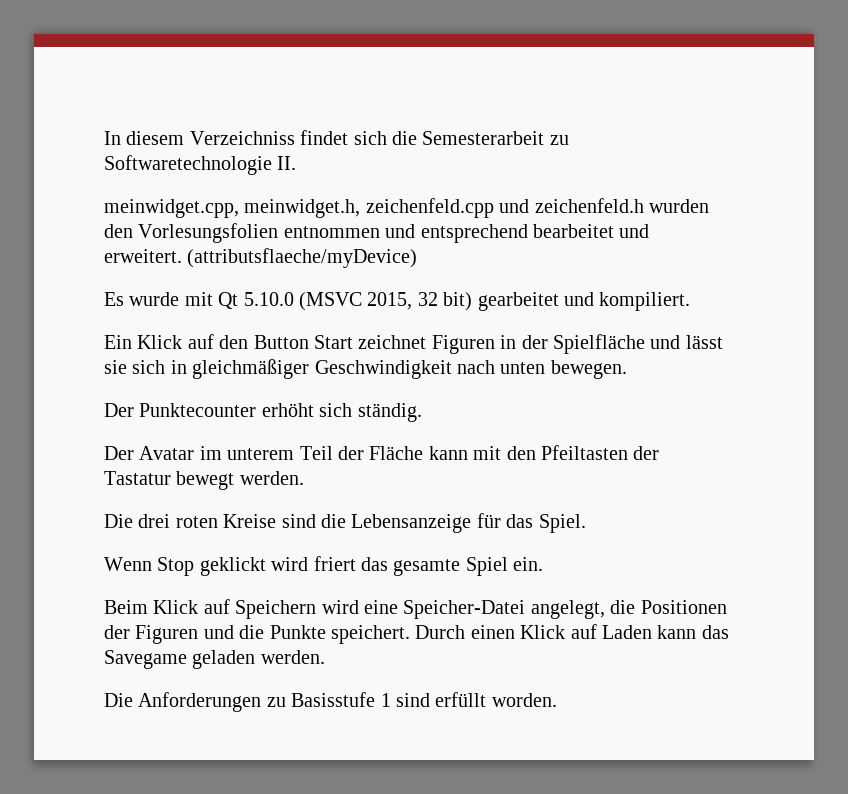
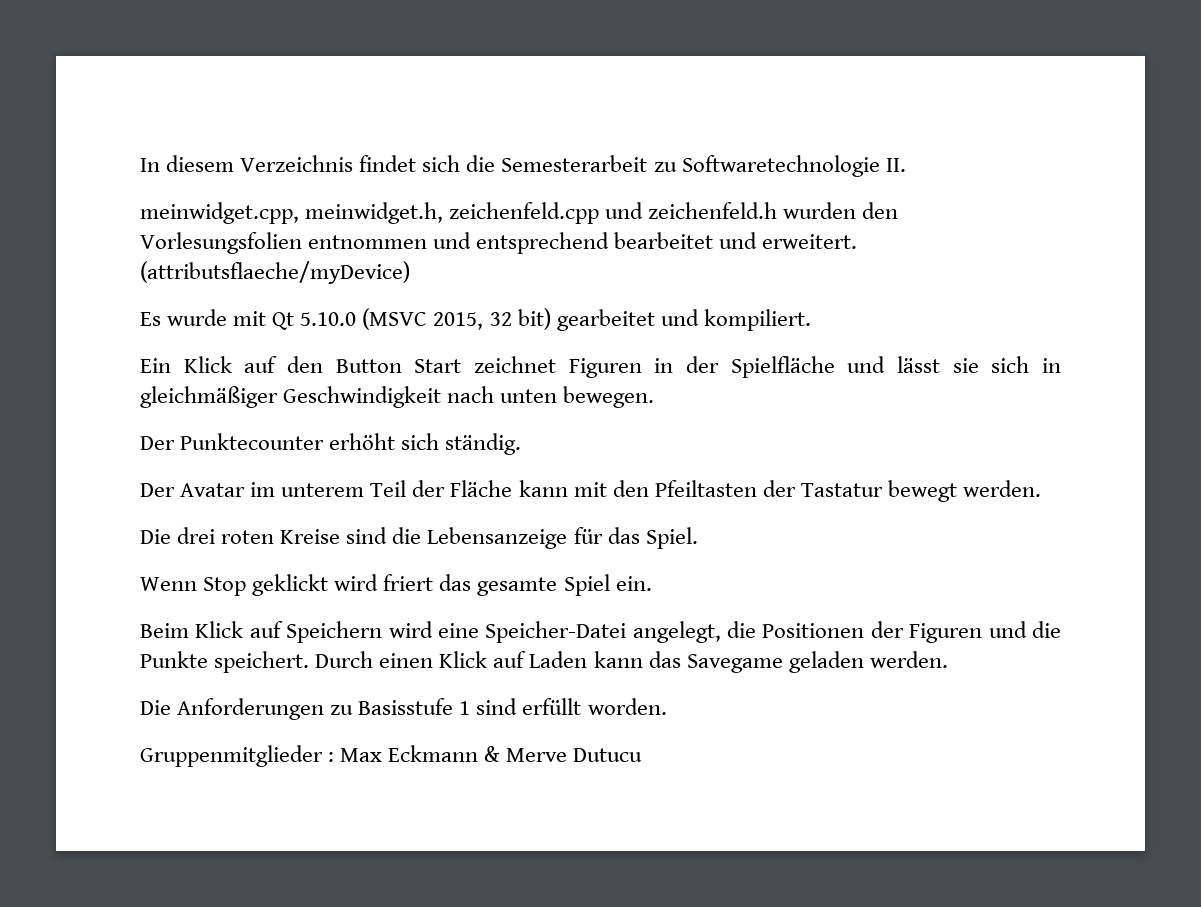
- In diesem Verzeichniss findet sich die Semesterarbeit zu Softwaretechnologie II.
+ In diesem Verzeichnis findet sich die Semesterarbeit zu Softwaretechnologie II.
+ Gruppenmitglieder : Max Eckmann & Merve Dutucu

